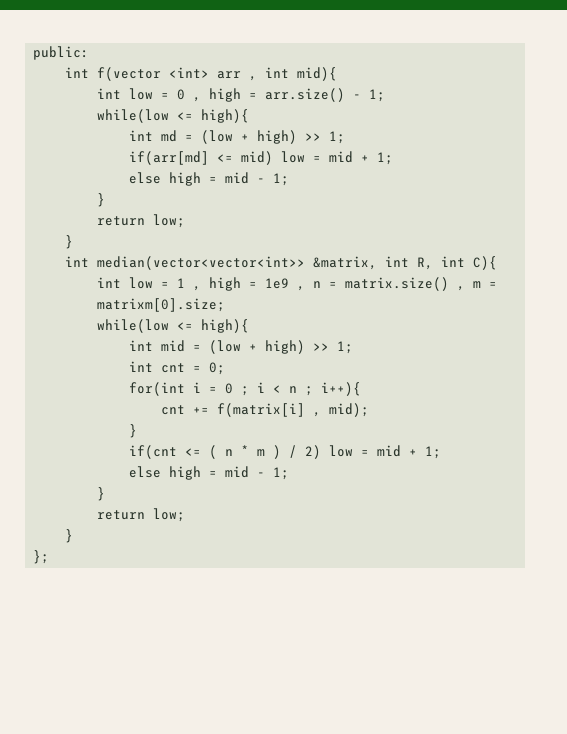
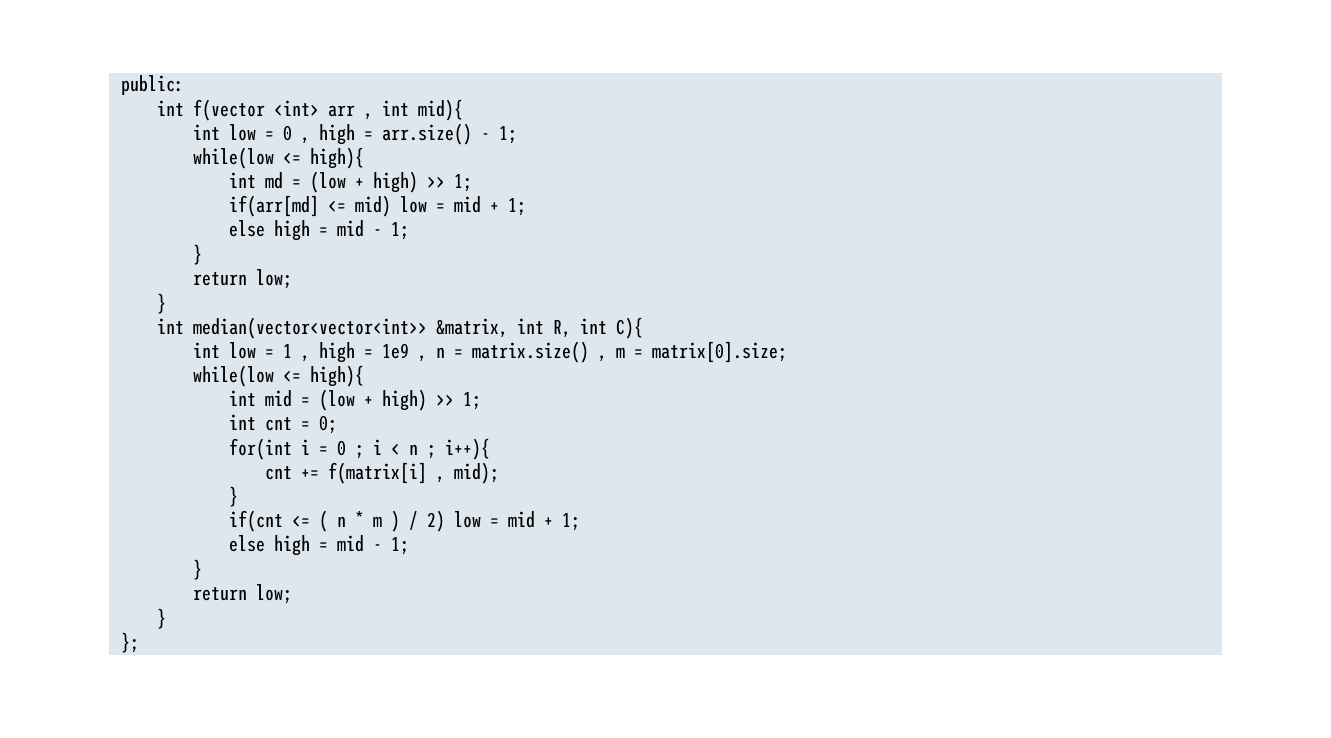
- int low = 1 , high = 1e9 , n = matrix.size() , m = matrixm[0].size;
+ int low = 1 , high = 1e9 , n = matrix.size() , m = matrix[0].size;

